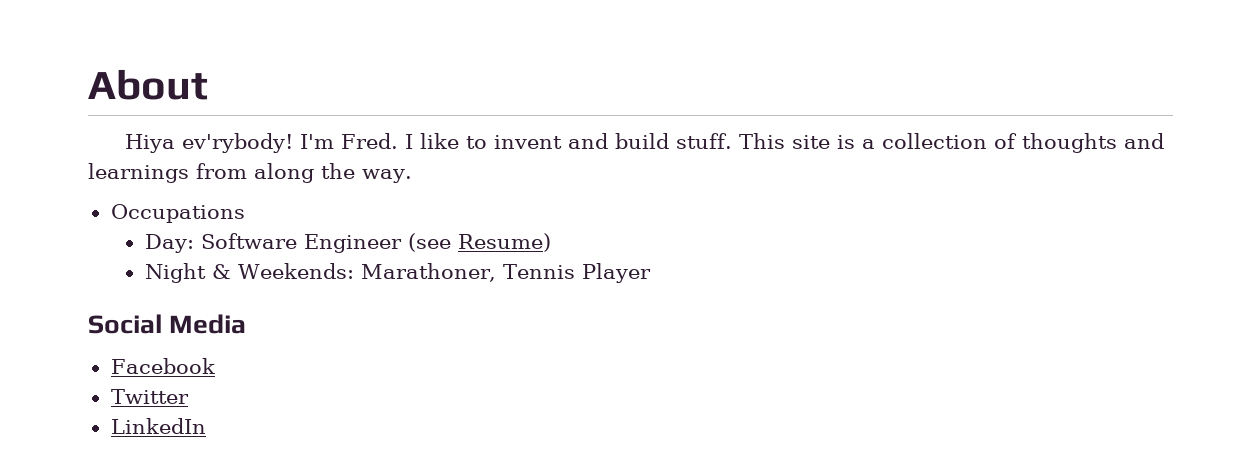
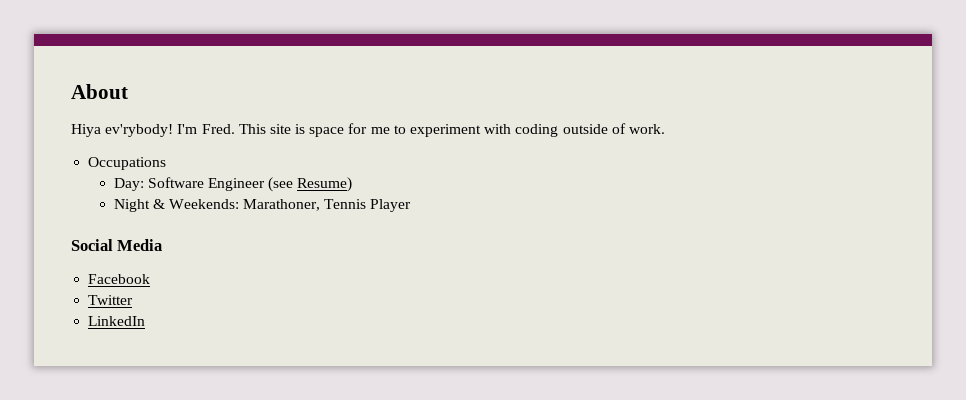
- I like to invent and build stuff. This site is a collection of thoughts and learnings from along the way.
+ This site is space for me to experiment with coding outside of work.

